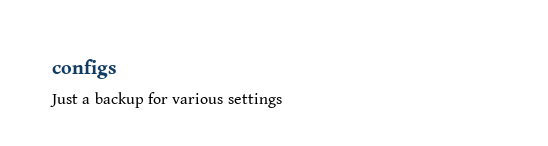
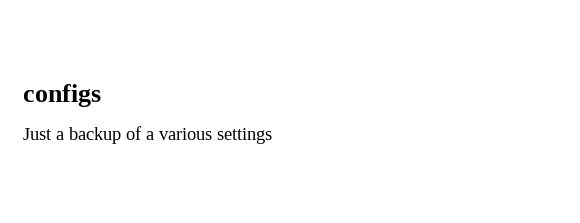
- Just a backup for various settings
+ Just a backup of a various settings

